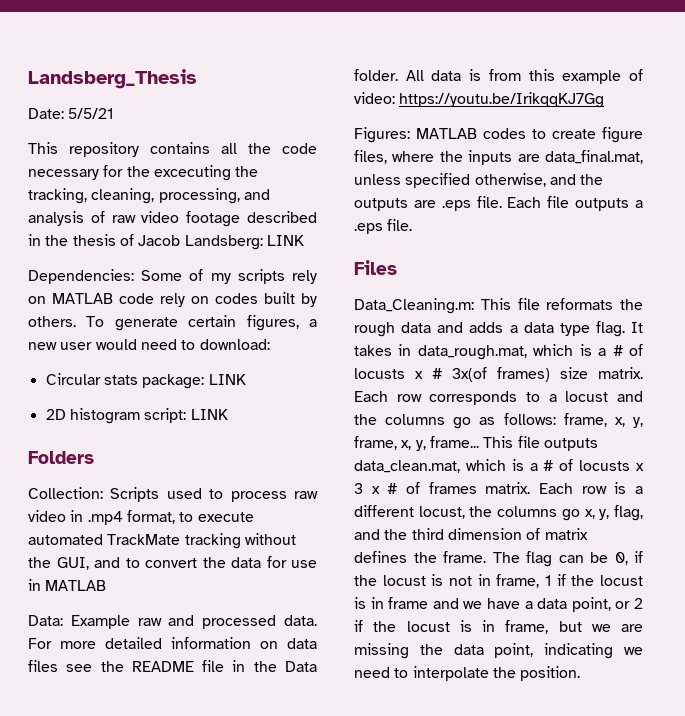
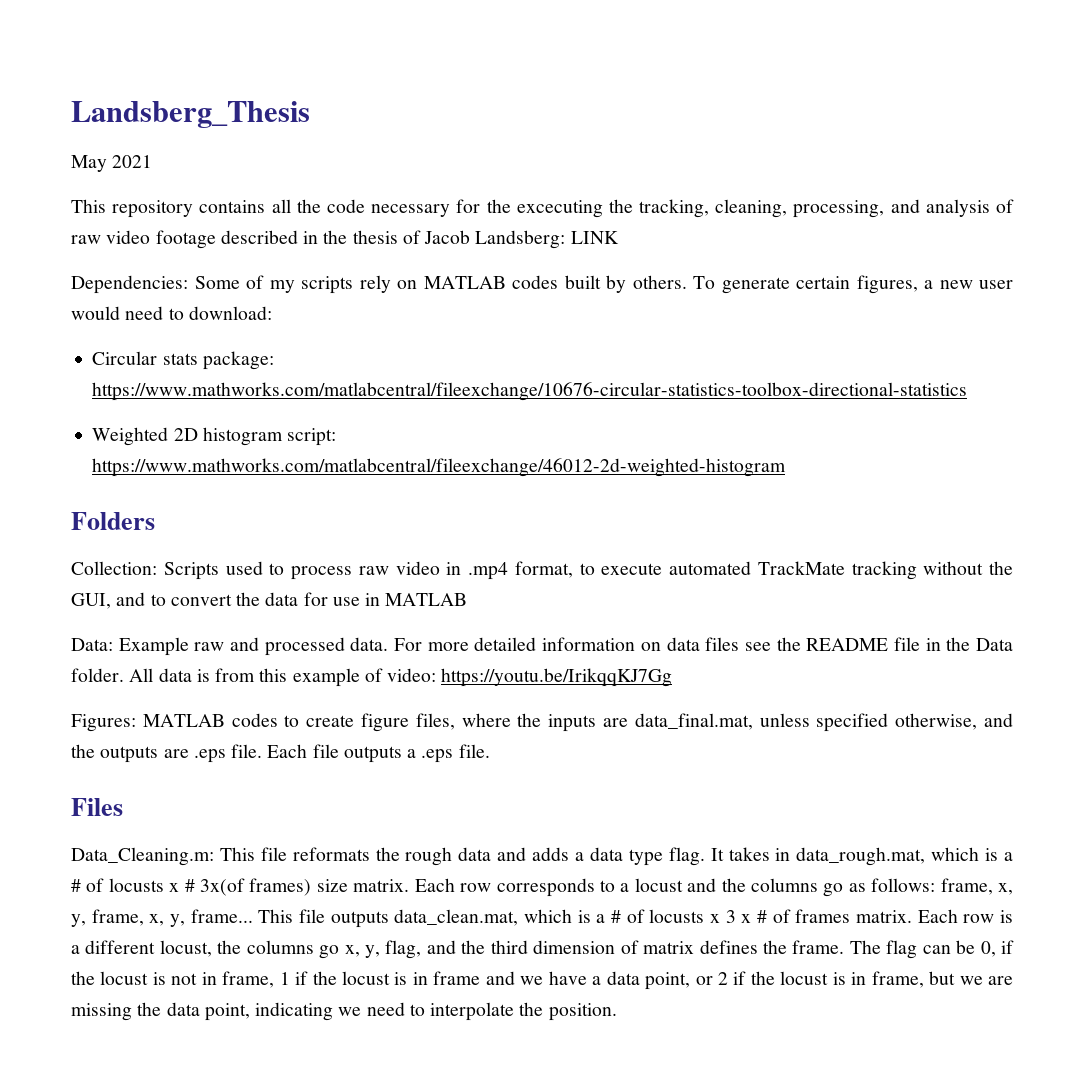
- Date: 5/5/21
+ May 2021
- Dependencies: Some of my scripts rely on MATLAB code rely on codes built by others.
+ Dependencies: Some of my scripts rely on MATLAB codes built by others.
- Circular stats package: LINK
- 2D histogram script: LINK
+ Circular stats package: https://www.mathworks.com/matlabcentral/fileexchange/10676-circular-statistics-toolbox-directional-statistics
+ Weighted 2D histogram script: https://www.mathworks.com/matlabcentral/fileexchange/46012-2d-weighted-histogram

